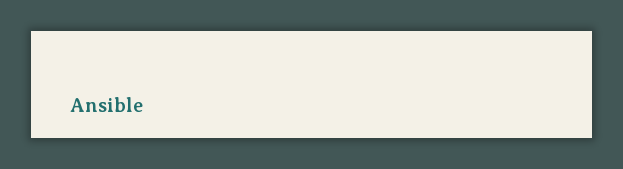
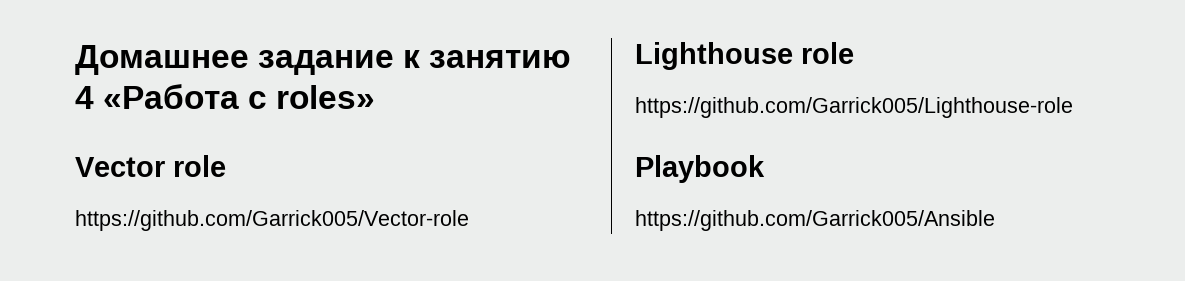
- Ansible
+ Домашнее задание к занятию 4 «Работа с roles»
+ Vector role
+ https://github.com/Garrick005/Vector-role
+ Lighthouse role
+ https://github.com/Garrick005/Lighthouse-role
+ Playbook
+ https://github.com/Garrick005/Ansible

